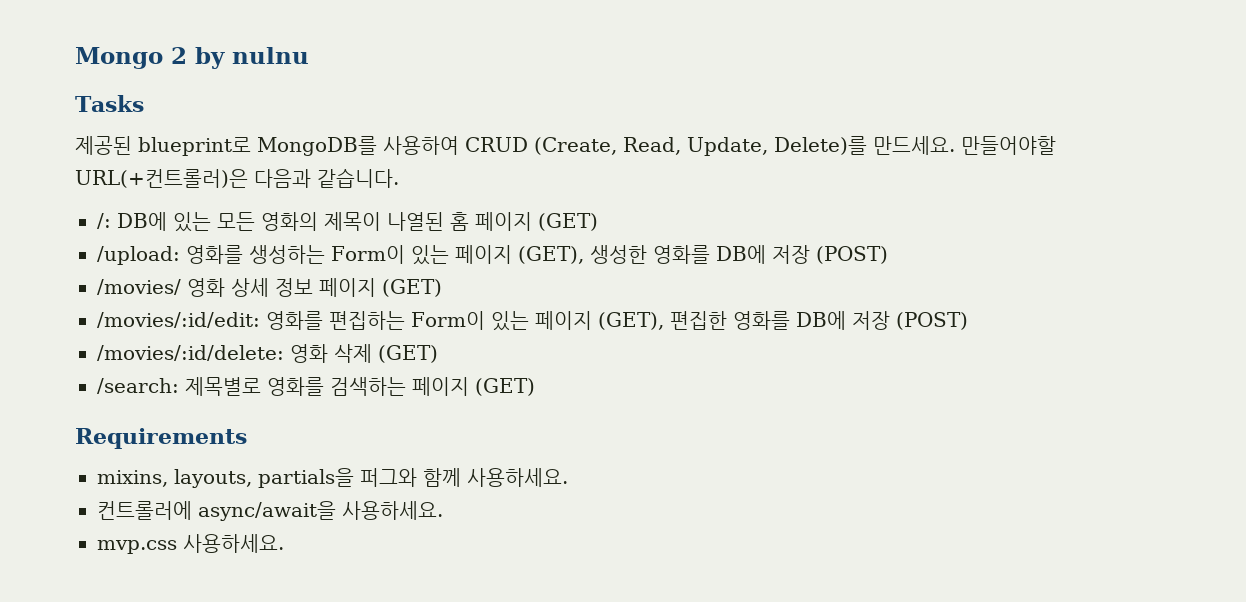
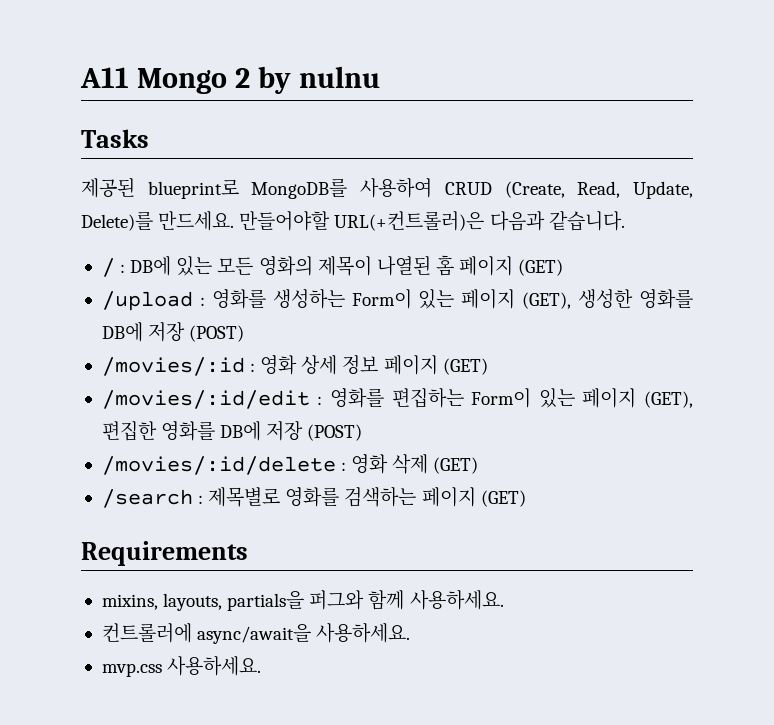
- Mongo 2 by nulnu
+ A11 Mongo 2 by nulnu
- /: DB에 있는 모든 영화의 제목이 나열된 홈 페이지 (GET)
+ / : DB에 있는 모든 영화의 제목이 나열된 홈 페이지 (GET)
- /upload: 영화를 생성하는 Form이 있는 페이지 (GET), 생성한 영화를 DB에 저장 (POST)
+ /upload : 영화를 생성하는 Form이 있는 페이지 (GET), 생성한 영화를 DB에 저장 (POST)
- /movies/ 영화 상세 정보 페이지 (GET)
+ /movies/:id : 영화 상세 정보 페이지 (GET)
- /movies/:id/edit: 영화를 편집하는 Form이 있는 페이지 (GET), 편집한 영화를 DB에 저장 (POST)
+ /movies/:id/edit : 영화를 편집하는 Form이 있는 페이지 (GET), 편집한 영화를 DB에 저장 (POST)
- /movies/:id/delete: 영화 삭제 (GET)
+ /movies/:id/delete : 영화 삭제 (GET)
- /search: 제목별로 영화를 검색하는 페이지 (GET)
+ /search : 제목별로 영화를 검색하는 페이지 (GET)

